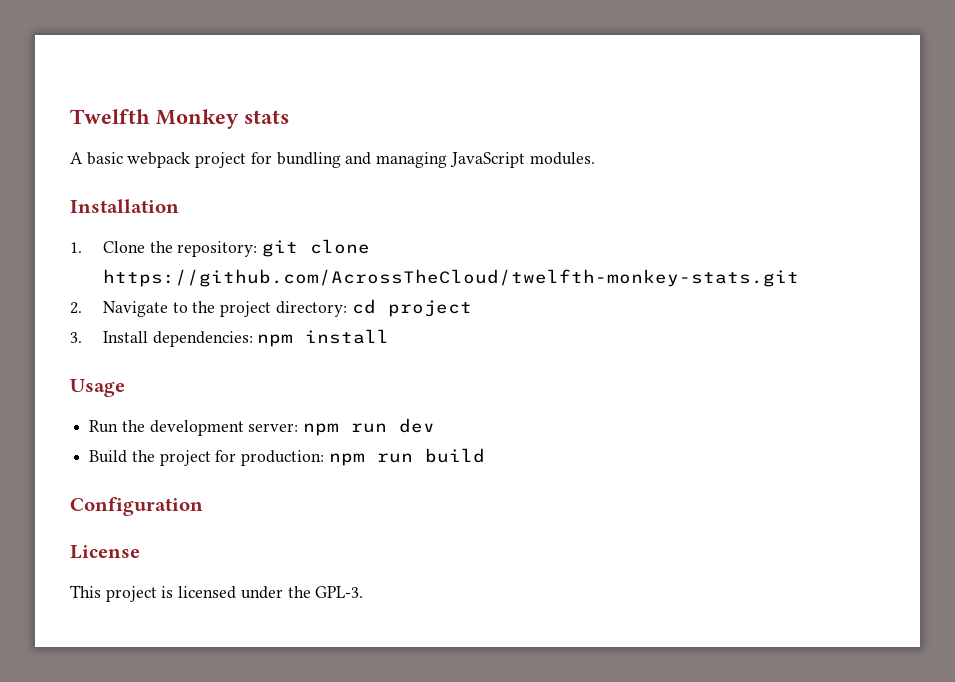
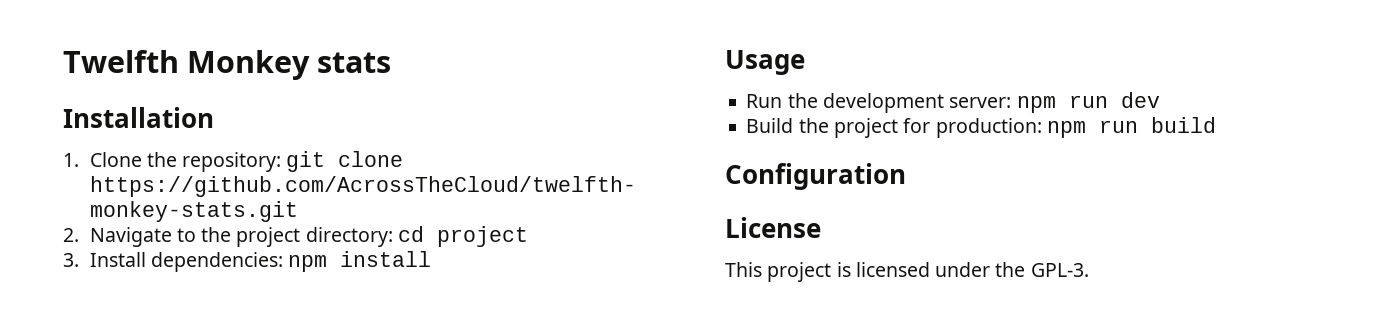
- A basic webpack project for bundling and managing JavaScript modules.

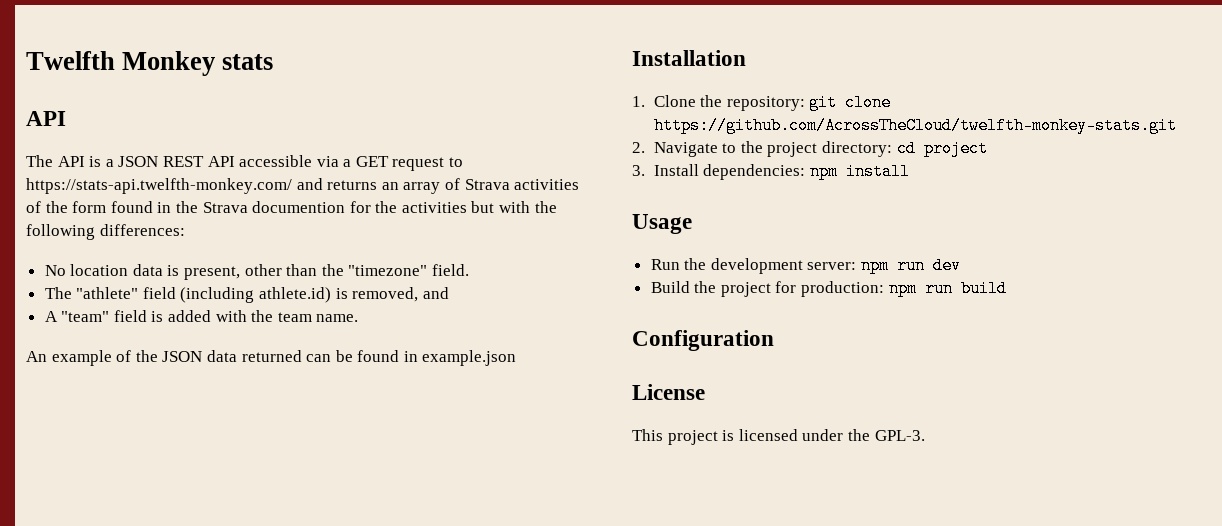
  Twelfth Monkey stats
+ API
+ The API is a JSON REST API accessible via a GET request to https://stats-api.twelfth-monkey.com/ and returns an array of Strava activities of the form found in the Strava documention for the activities but with the following differences:
+ No location data is present, other than the "timezone" field.
+ The "athlete" field (including athlete.id) is removed, and
+ A "team" field is added with the team name.
+ An example of the JSON data returned can be found in example.json

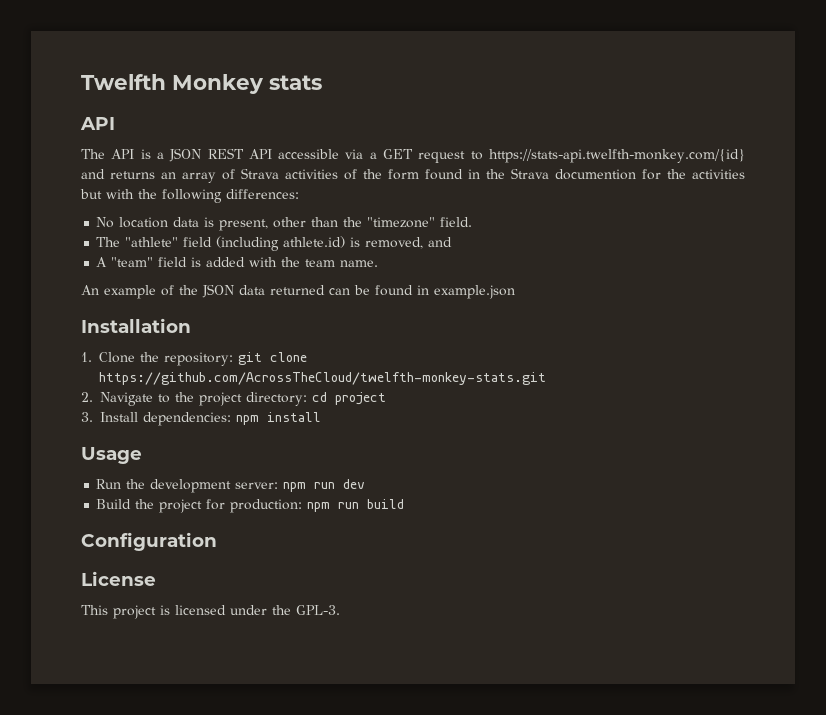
- The API is a JSON REST API accessible via a GET request to https://stats-api.twelfth-monkey.com/ and returns an array of Strava activities of the form found in the Strava documention for the activities but with the following differences:
+ The API is a JSON REST API accessible via a GET request to https://stats-api.twelfth-monkey.com/{id} and returns an array of Strava activities of the form found in the Strava documention for the activities but with the following differences:

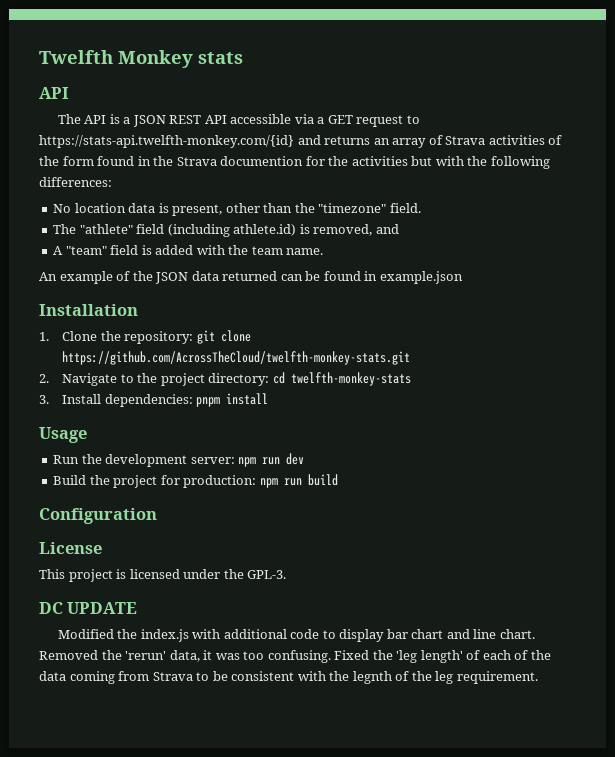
- 2. Navigate to the project directory: cd project
+ 2. Navigate to the project directory: cd twelfth-monkey-stats
- 3. Install dependencies: npm install
+ 3. Install dependencies: pnpm install
+ DC UPDATE
+ Modified the index.js with additional code to display bar chart and line chart. Removed the 'rerun' data, it was too confusing. Fixed the 'leg length' of each of the data coming from Strava to be consistent with the legnth of the leg requirement.

